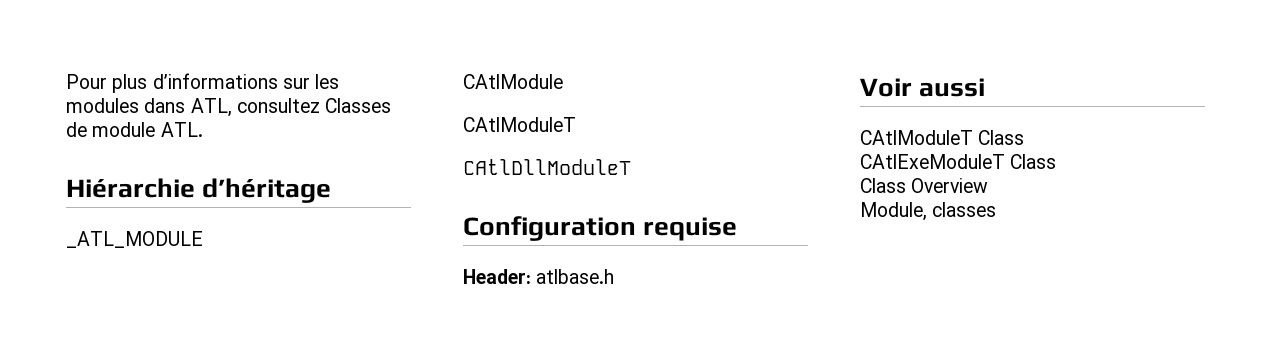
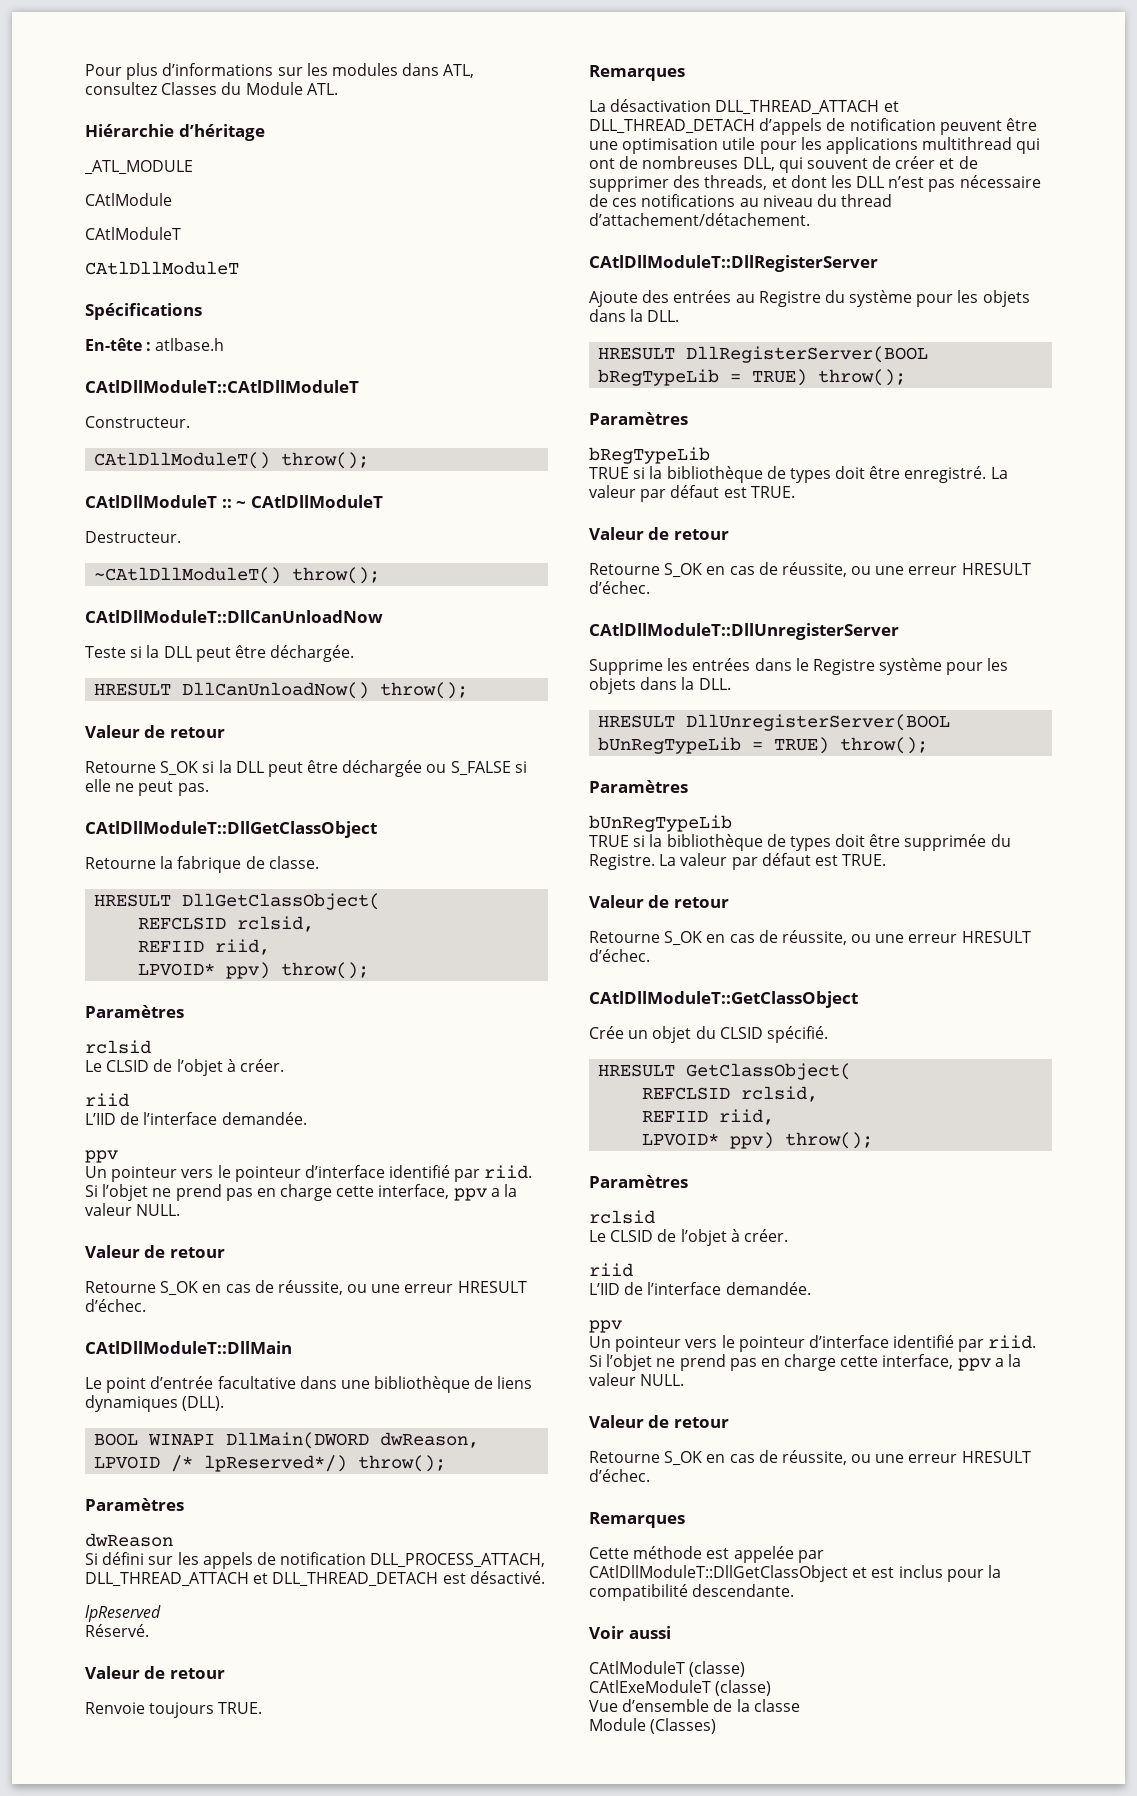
- Pour plus d’informations sur les modules dans ATL, consultez Classes de module ATL.
+ Pour plus d’informations sur les modules dans ATL, consultez Classes du Module ATL.
- Configuration requise
- Header: atlbase.h
+ Spécifications
+ En-tête : atlbase.h
+ CAtlDllModuleT::CAtlDllModuleT
+ Constructeur.
+ CAtlDllModuleT() throw();
+ CAtlDllModuleT :: ~ CAtlDllModuleT
+ Destructeur.
+ ~CAtlDllModuleT() throw();
+ CAtlDllModuleT::DllCanUnloadNow
+ Teste si la DLL peut être déchargée.
+ HRESULT DllCanUnloadNow() throw();
+ Valeur de retour
+ Retourne S_OK si la DLL peut être déchargée ou S_FALSE si elle ne peut pas.
+ CAtlDllModuleT::DllGetClassObject
+ Retourne la fabrique de classe.
+ HRESULT DllGetClassObject(
+ REFCLSID rclsid,
+ REFIID riid,
+ LPVOID* ppv) throw();
+ Paramètres
+ rclsid
+ Le CLSID de l’objet à créer.
+ riid
+ L’IID de l’interface demandée.
+ ppv
+ Un pointeur vers le pointeur d’interface identifié par riid. Si l’objet ne prend pas en charge cette interface, ppv a la valeur NULL.
+ Valeur de retour
+ Retourne S_OK en cas de réussite, ou une erreur HRESULT d’échec.
+ CAtlDllModuleT::DllMain
+ Le point d’entrée facultative dans une bibliothèque de liens dynamiques (DLL).
+ BOOL WINAPI DllMain(DWORD dwReason, LPVOID /* lpReserved*/) throw();
+ Paramètres
+ dwReason
+ Si défini sur les appels de notification DLL_PROCESS_ATTACH, DLL_THREAD_ATTACH et DLL_THREAD_DETACH est désactivé.
+ lpReserved
+ Réservé.
+ Valeur de retour
+ Renvoie toujours TRUE.
+ Remarques
+ La désactivation DLL_THREAD_ATTACH et DLL_THREAD_DETACH d’appels de notification peuvent être une optimisation utile pour les applications multithread qui ont de nombreuses DLL, qui souvent de créer et de supprimer des threads, et dont les DLL n’est pas nécessaire de ces notifications au niveau du thread d’attachement/détachement.
+ CAtlDllModuleT::DllRegisterServer
+ Ajoute des entrées au Registre du système pour les objets dans la DLL.
+ HRESULT DllRegisterServer(BOOL bRegTypeLib = TRUE) throw();
+ Paramètres
+ bRegTypeLib
+ TRUE si la bibliothèque de types doit être enregistré. La valeur par défaut est TRUE.
+ Valeur de retour
+ Retourne S_OK en cas de réussite, ou une erreur HRESULT d’échec.
+ CAtlDllModuleT::DllUnregisterServer
+ Supprime les entrées dans le Registre système pour les objets dans la DLL.
+ HRESULT DllUnregisterServer(BOOL bUnRegTypeLib = TRUE) throw();
+ Paramètres
+ bUnRegTypeLib
+ TRUE si la bibliothèque de types doit être supprimée du Registre. La valeur par défaut est TRUE.
+ Valeur de retour
+ Retourne S_OK en cas de réussite, ou une erreur HRESULT d’échec.
+ CAtlDllModuleT::GetClassObject
+ Crée un objet du CLSID spécifié.
+ HRESULT GetClassObject(
+ REFCLSID rclsid,
+ REFIID riid,
+ LPVOID* ppv) throw();
+ Paramètres
+ rclsid
+ Le CLSID de l’objet à créer.
+ riid
+ L’IID de l’interface demandée.
+ ppv
+ Un pointeur vers le pointeur d’interface identifié par riid. Si l’objet ne prend pas en charge cette interface, ppv a la valeur NULL.
+ Valeur de retour
+ Retourne S_OK en cas de réussite, ou une erreur HRESULT d’échec.
+ Remarques
+ Cette méthode est appelée par CAtlDllModuleT::DllGetClassObject et est inclus pour la compatibilité descendante.
- CAtlModuleT Class
+ CAtlModuleT (classe)
- CAtlExeModuleT Class
- Class Overview
- Module, classes
+ CAtlExeModuleT (classe)
+ Vue d’ensemble de la classe
+ Module (Classes)

